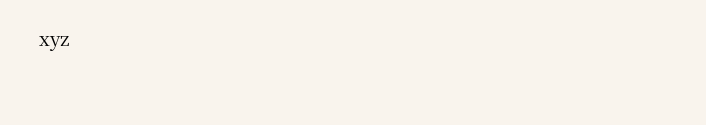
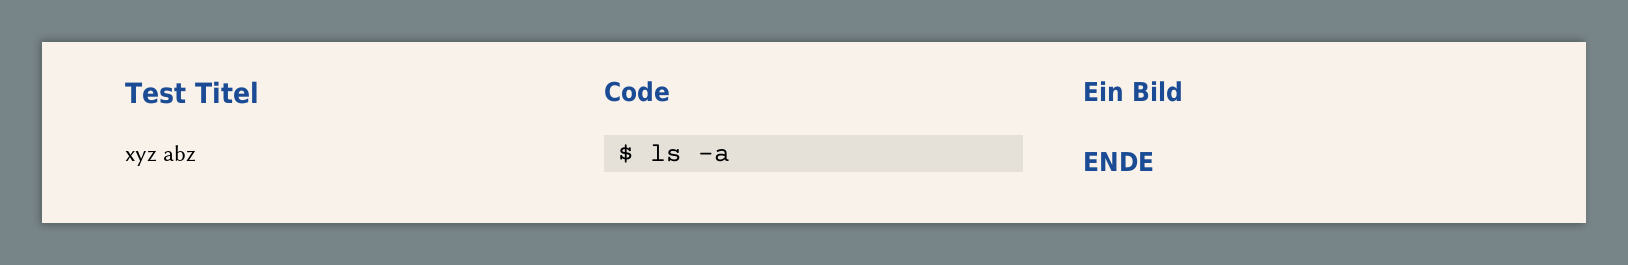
- xyz
+ Test Titel
+ xyz abz
+ Code
+ $ ls -a
+ Ein Bild
+ ENDE

